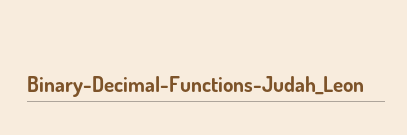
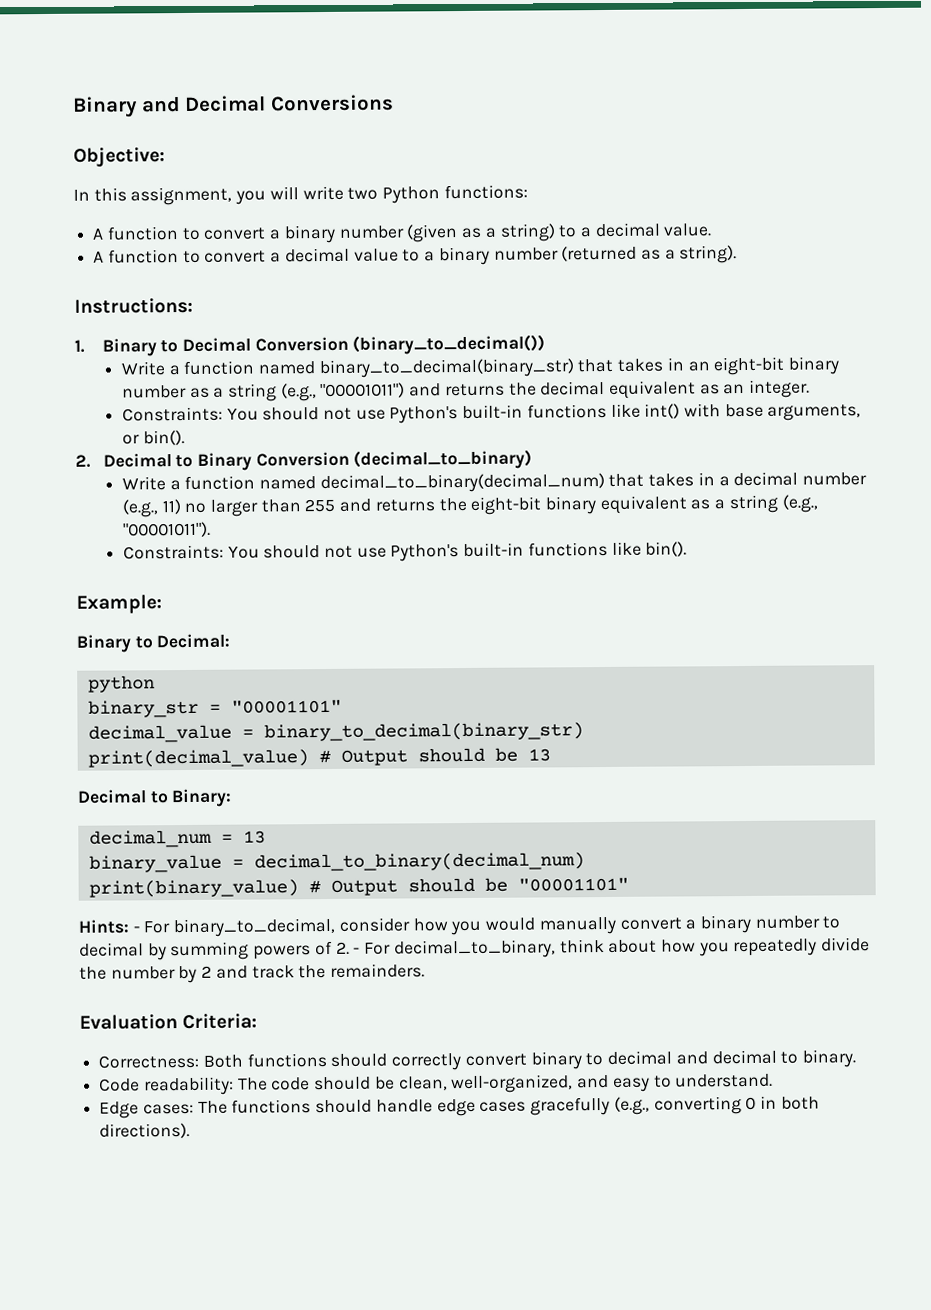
- Binary-Decimal-Functions-Judah_Leon
+ Binary and Decimal Conversions
+ Objective:
+ In this assignment, you will write two Python functions:
+ A function to convert a binary number (given as a string) to a decimal value.
+ A function to convert a decimal value to a binary number (returned as a string).
+ Instructions:
+ 1. Binary to Decimal Conversion (binary_to_decimal())
+ Write a function named binary_to_decimal(binary_str) that takes in an eight-bit binary number as a string (e.g., "00001011") and returns the decimal equivalent as an integer.
+ Constraints: You should not use Python's built-in functions like int() with base arguments, or bin().
+ 2. Decimal to Binary Conversion (decimal_to_binary)
+ Write a function named decimal_to_binary(decimal_num) that takes in a decimal number (e.g., 11) no larger than 255 and returns the eight-bit binary equivalent as a string (e.g., "00001011").
+ Constraints: You should not use Python's built-in functions like bin().
+ Example:
+ Binary to Decimal:
+ python
+ binary_str = "00001101"
+ decimal_value = binary_to_decimal(binary_str)
+ print(decimal_value) # Output should be 13
+ Decimal to Binary:
+ decimal_num = 13
+ binary_value = decimal_to_binary(decimal_num)
+ print(binary_value) # Output should be "00001101"
+ Hints: - For binary_to_decimal, consider how you would manually convert a binary number to decimal by summing powers of 2. - For decimal_to_binary, think about how you repeatedly divide the number by 2 and track the remainders.
+ Evaluation Criteria:
+ Correctness: Both functions should correctly convert binary to decimal and decimal to binary.
+ Code readability: The code should be clean, well-organized, and easy to understand.
+ Edge cases: The functions should handle edge cases gracefully (e.g., converting 0 in both directions).

